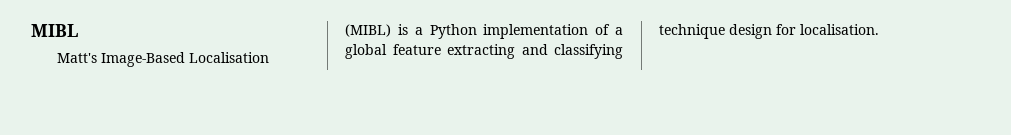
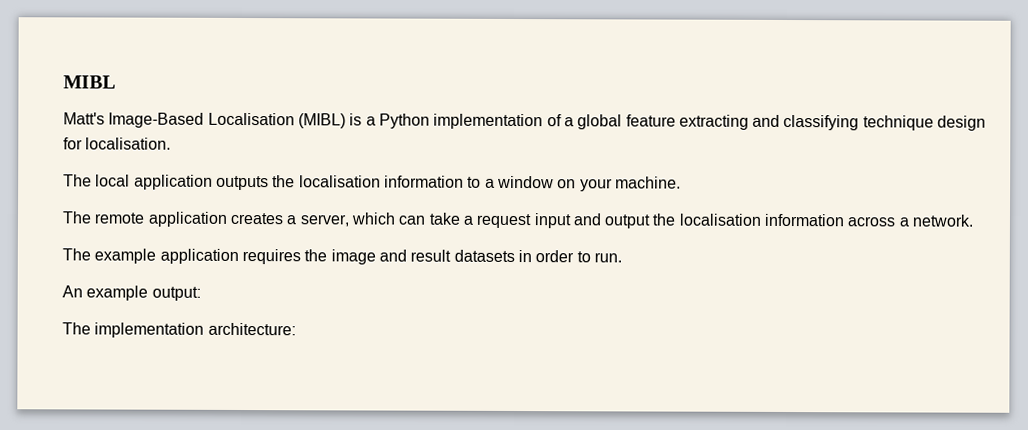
+ The local application outputs the localisation information to a window on your machine.
+ The remote application creates a server, which can take a request input and output the localisation information across a network.
+ The example application requires the image and result datasets in order to run.
+ An example output:
+ The implementation architecture:

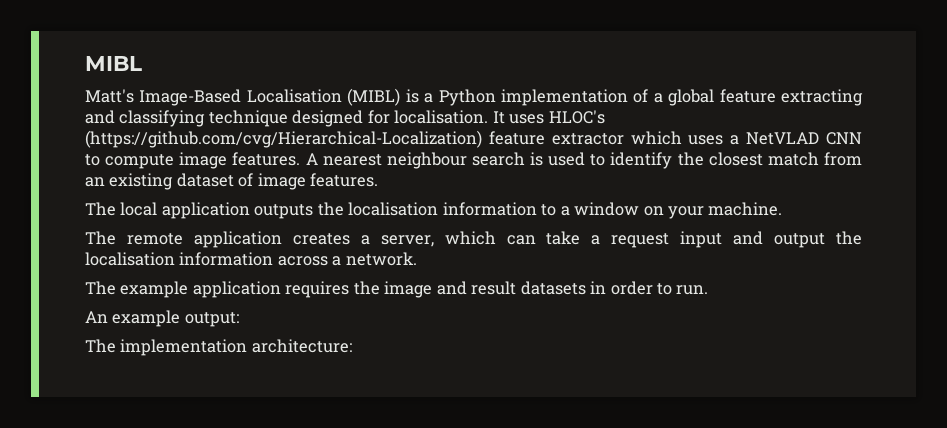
- Matt's Image-Based Localisation (MIBL) is a Python implementation of a global feature extracting and classifying technique design for localisation.
+ Matt's Image-Based Localisation (MIBL) is a Python implementation of a global feature extracting and classifying technique designed for localisation. It uses HLOC's (https://github.com/cvg/Hierarchical-Localization) feature extractor which uses a NetVLAD CNN to compute image features. A nearest neighbour search is used to identify the closest match from an existing dataset of image features.

